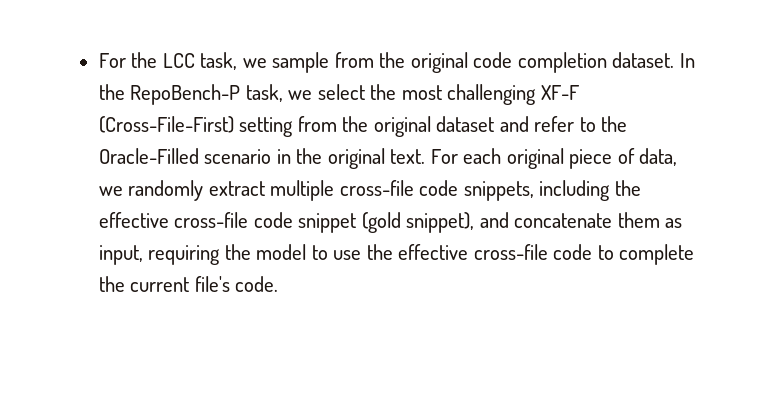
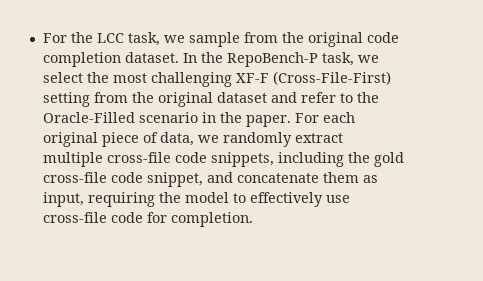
- In the RepoBench-P task, we select the most challenging XF-F (Cross-File-First) setting from the original dataset and refer to the Oracle-Filled scenario in the original text.
+ In the RepoBench-P task, we select the most challenging XF-F (Cross-File-First) setting from the original dataset and refer to the Oracle-Filled scenario in the paper.
- For each original piece of data, we randomly extract multiple cross-file code snippets, including the effective cross-file code snippet (gold snippet), and concatenate them as input, requiring the model to use the effective cross-file code to complete the current file's code.
+ For each original piece of data, we randomly extract multiple cross-file code snippets, including the gold cross-file code snippet, and concatenate them as input, requiring the model to effectively use cross-file code for completion.

